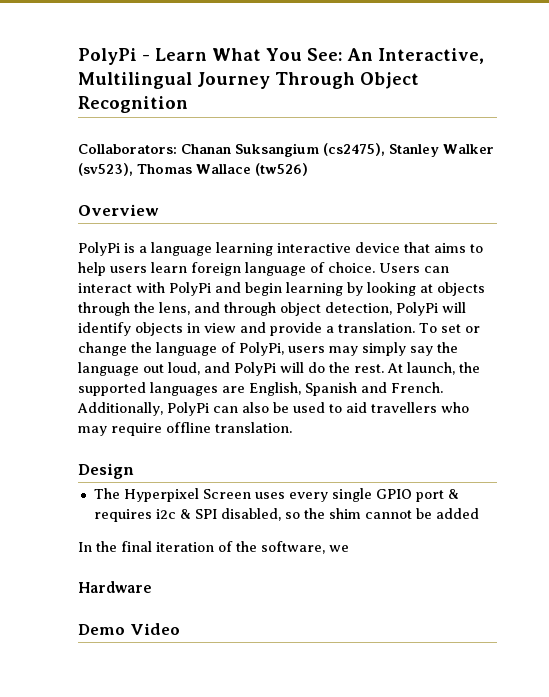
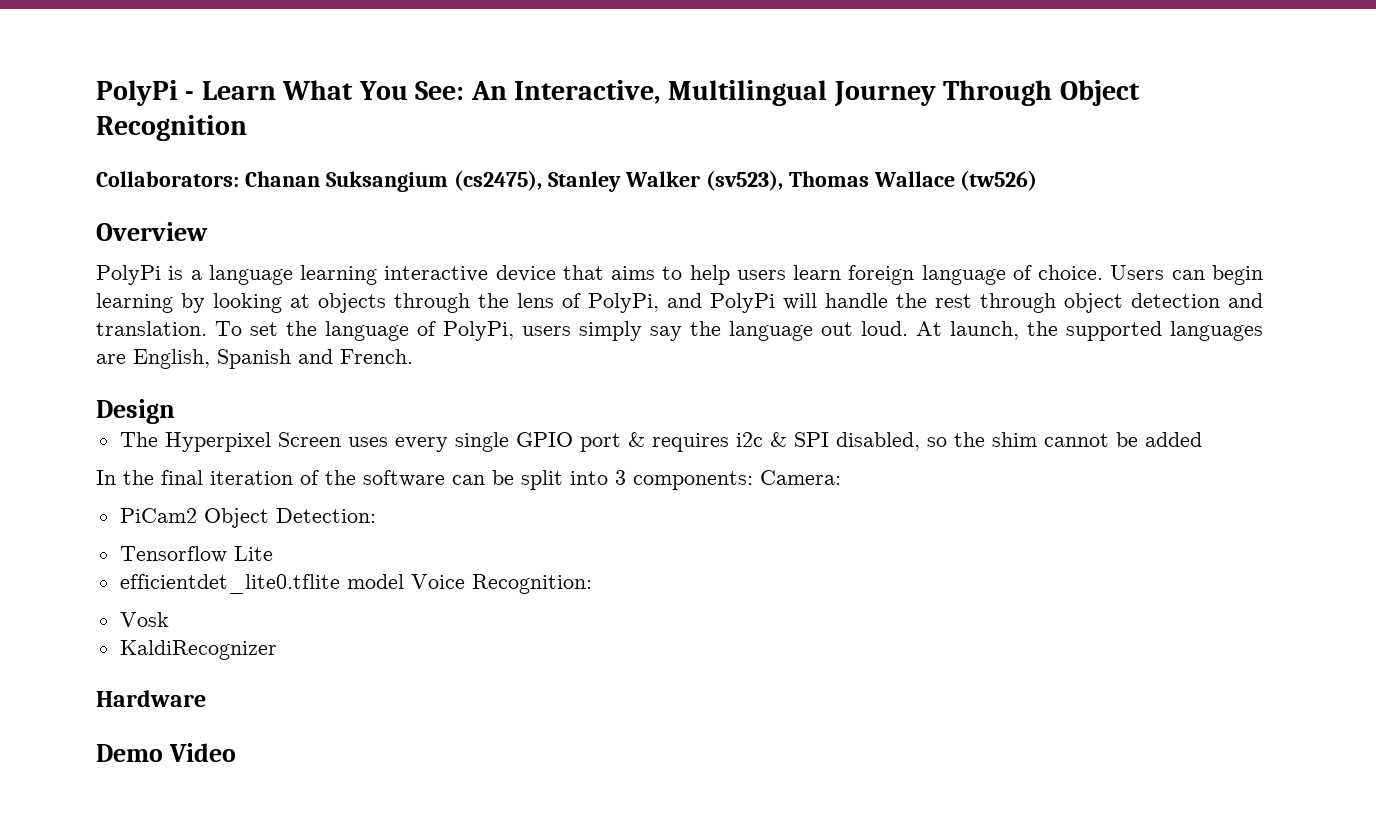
- Users can interact with PolyPi and begin learning by looking at objects through the lens, and through object detection, PolyPi will identify objects in view and provide a translation.
+ Users can begin learning by looking at objects through the lens of PolyPi, and PolyPi will handle the rest through object detection and translation.
- To set or change the language of PolyPi, users may simply say the language out loud, and PolyPi will do the rest.
+ To set the language of PolyPi, users simply say the language out loud.
- Additionally, PolyPi can also be used to aid travellers who may require offline translation.
- In the final iteration of the software, we
+ In the final iteration of the software can be split into 3 components: Camera:
+ PiCam2 Object Detection:
+ Tensorflow Lite
+ efficientdet_lite0.tflite model Voice Recognition:
+ Vosk
+ KaldiRecognizer

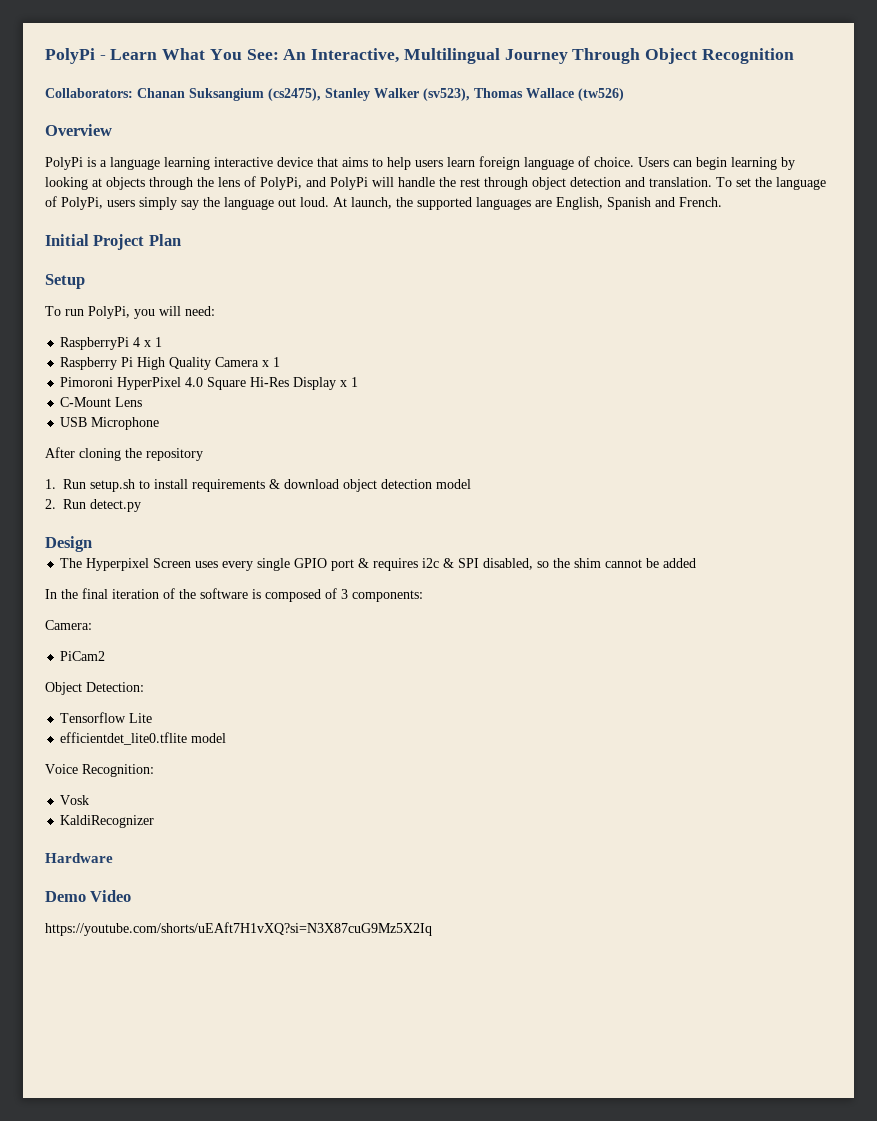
+ Initial Project Plan
+ Setup
+ To run PolyPi, you will need:
+ RaspberryPi 4 x 1
+ Raspberry Pi High Quality Camera x 1
+ Pimoroni HyperPixel 4.0 Square Hi-Res Display x 1
+ C-Mount Lens
+ USB Microphone
+ After cloning the repository
+ 1. Run setup.sh to install requirements & download object detection model
+ 2. Run detect.py
- In the final iteration of the software can be split into 3 components: Camera:
+ In the final iteration of the software is composed of 3 components:
+ Camera:
- PiCam2 Object Detection:
+ PiCam2
+ Object Detection:
- efficientdet_lite0.tflite model Voice Recognition:
+ efficientdet_lite0.tflite model
+ Voice Recognition:
+ https://youtube.com/shorts/uEAft7H1vXQ?si=N3X87cuG9Mz5X2Iq

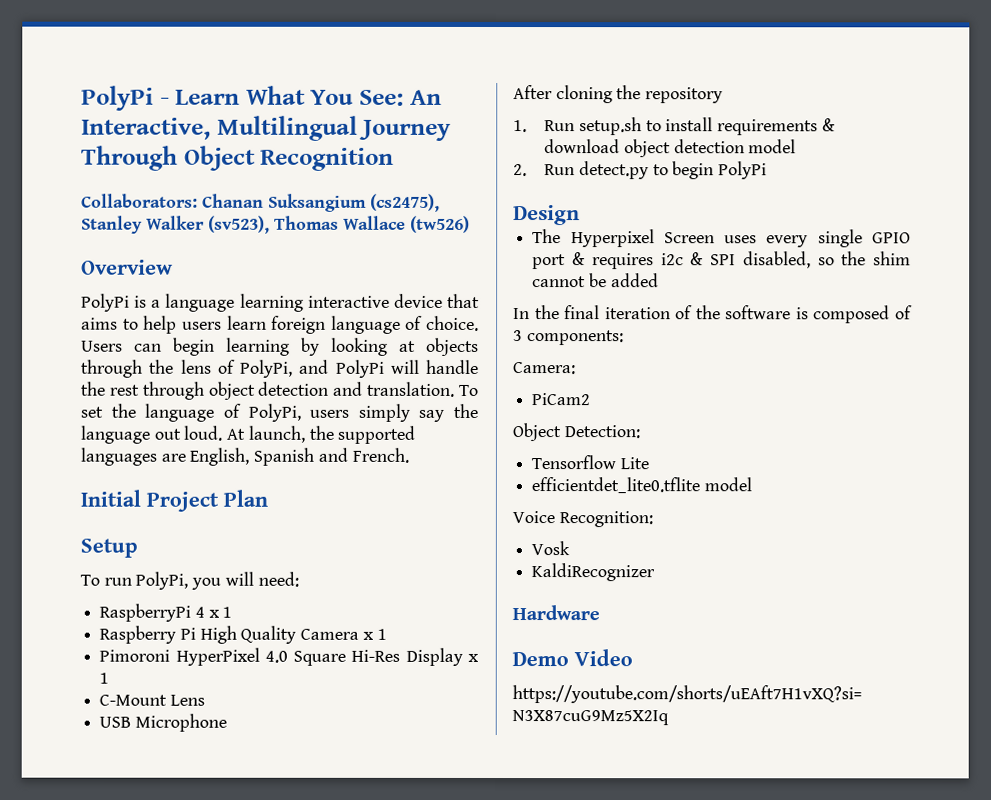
- 2. Run detect.py
+ 2. Run detect.py to begin PolyPi

